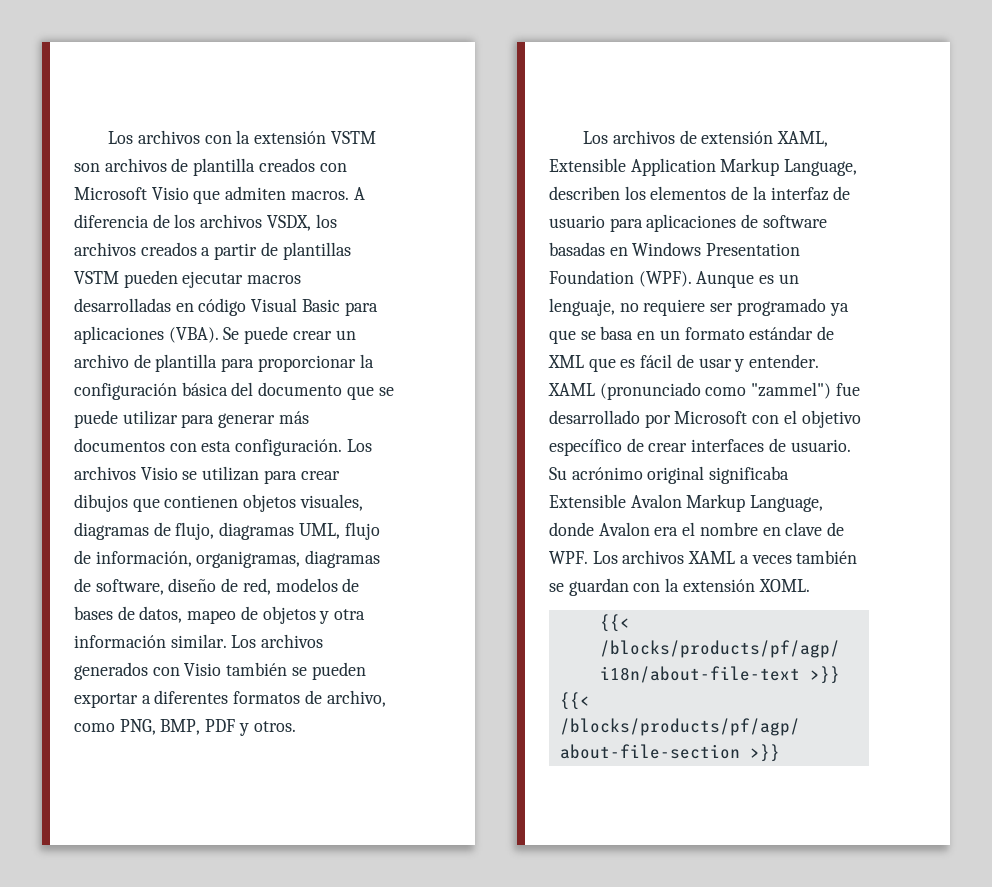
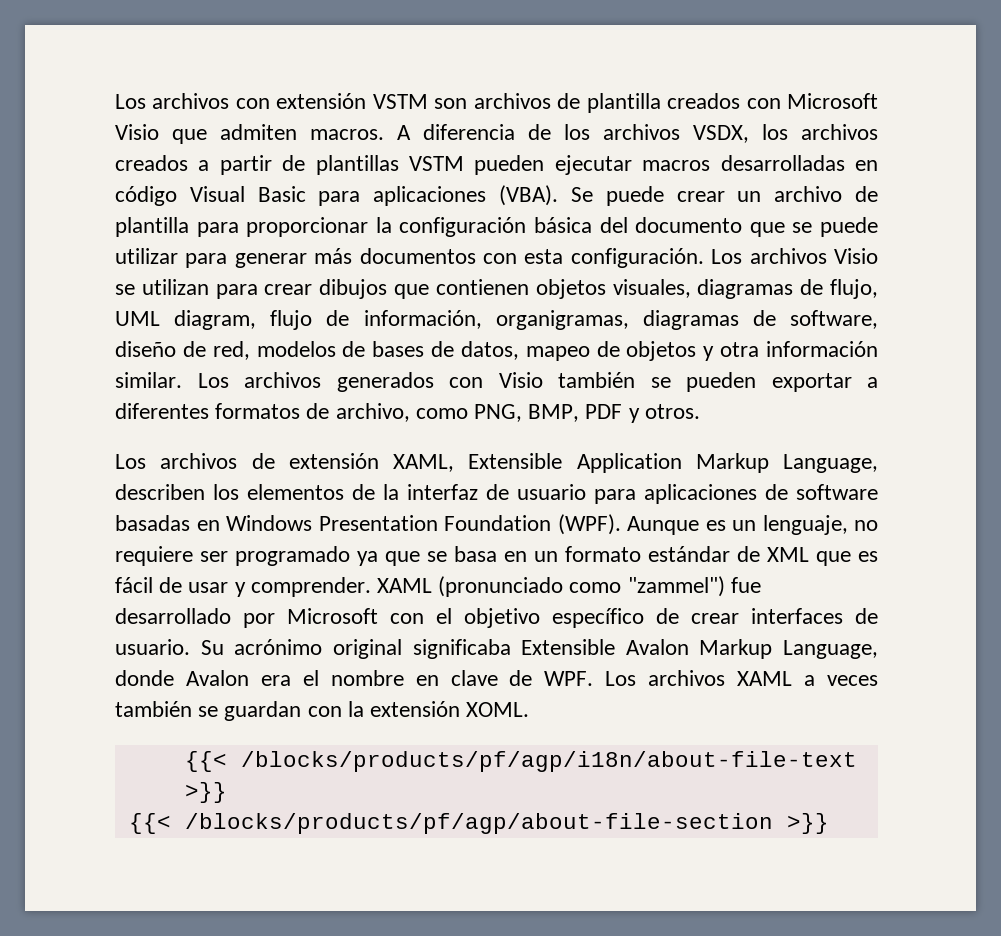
- Los archivos con la extensión VSTM son archivos de plantilla creados con Microsoft Visio que admiten macros.
+ Los archivos con extensión VSTM son archivos de plantilla creados con Microsoft Visio que admiten macros.
- Los archivos Visio se utilizan para crear dibujos que contienen objetos visuales, diagramas de flujo, diagramas UML, flujo de información, organigramas, diagramas de software, diseño de red, modelos de bases de datos, mapeo de objetos y otra información similar.
+ Los archivos Visio se utilizan para crear dibujos que contienen objetos visuales, diagramas de flujo, UML diagram, flujo de información, organigramas, diagramas de software, diseño de red, modelos de bases de datos, mapeo de objetos y otra información similar.
- Aunque es un lenguaje, no requiere ser programado ya que se basa en un formato estándar de XML que es fácil de usar y entender.
+ Aunque es un lenguaje, no requiere ser programado ya que se basa en un formato estándar de XML que es fácil de usar y comprender.

